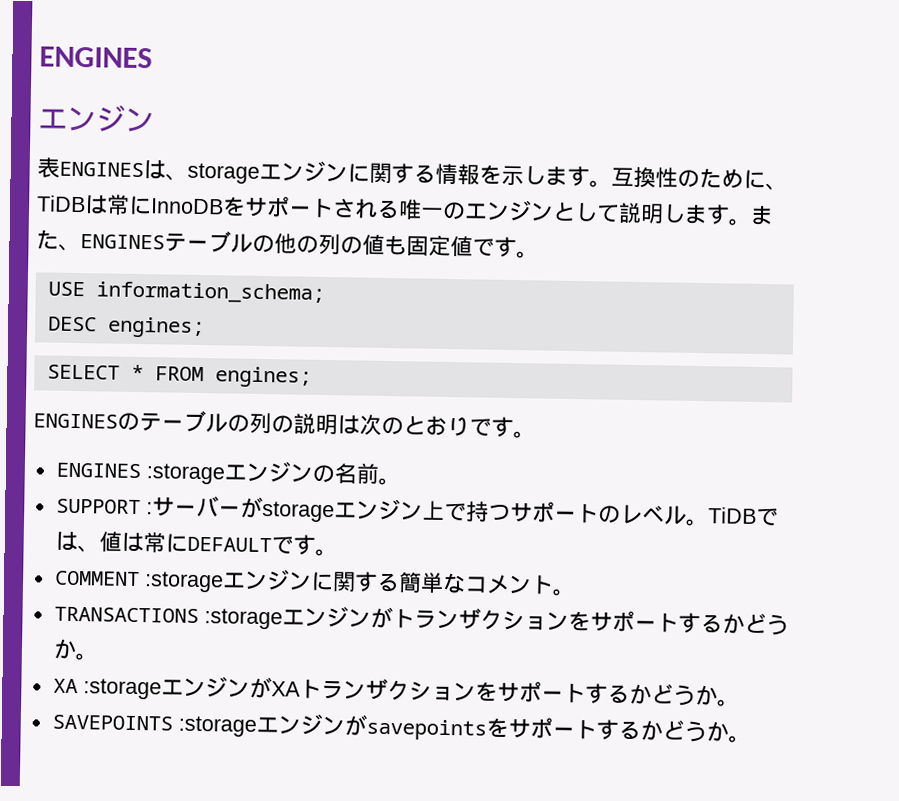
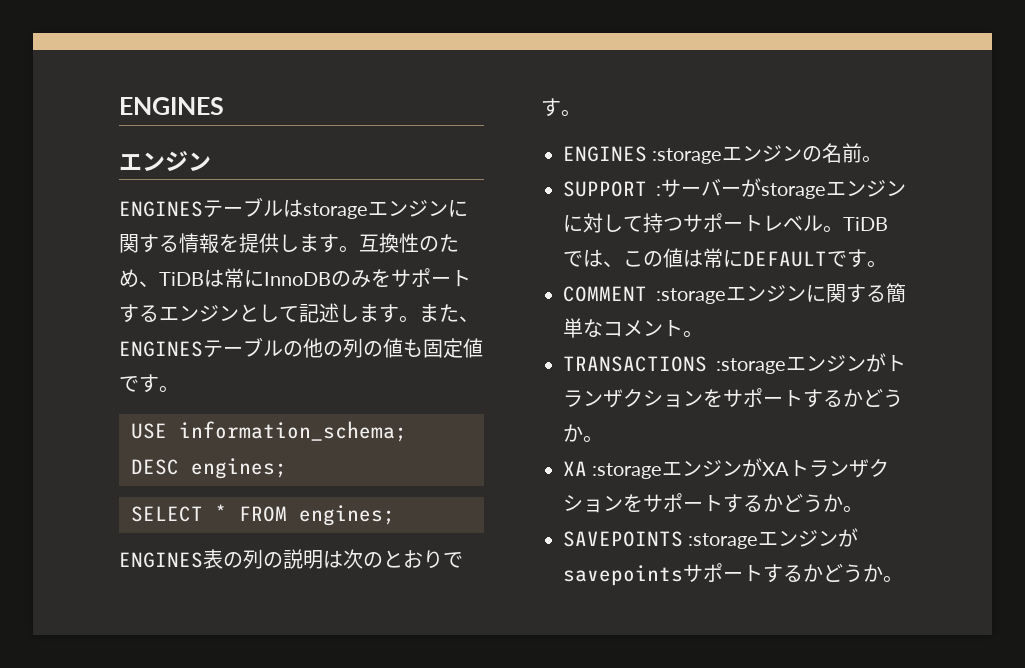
- 表ENGINESは、storageエンジンに関する情報を示します。
+ ENGINESテーブルはstorageエンジンに関する情報を提供します。
- 互換性のために、TiDBは常にInnoDBをサポートされる唯一のエンジンとして説明します。
+ 互換性のため、TiDBは常にInnoDBのみをサポートするエンジンとして記述します。
- ENGINESのテーブルの列の説明は次のとおりです。
+ ENGINES表の列の説明は次のとおりです。
- SUPPORT :サーバーがstorageエンジン上で持つサポートのレベル。
+ SUPPORT :サーバーがstorageエンジンに対して持つサポートレベル。
- TiDBでは、値は常にDEFAULTです。
+ TiDBでは、この値は常にDEFAULTです。
- SAVEPOINTS :storageエンジンがsavepointsをサポートするかどうか。
+ SAVEPOINTS :storageエンジンがsavepointsサポートするかどうか。

